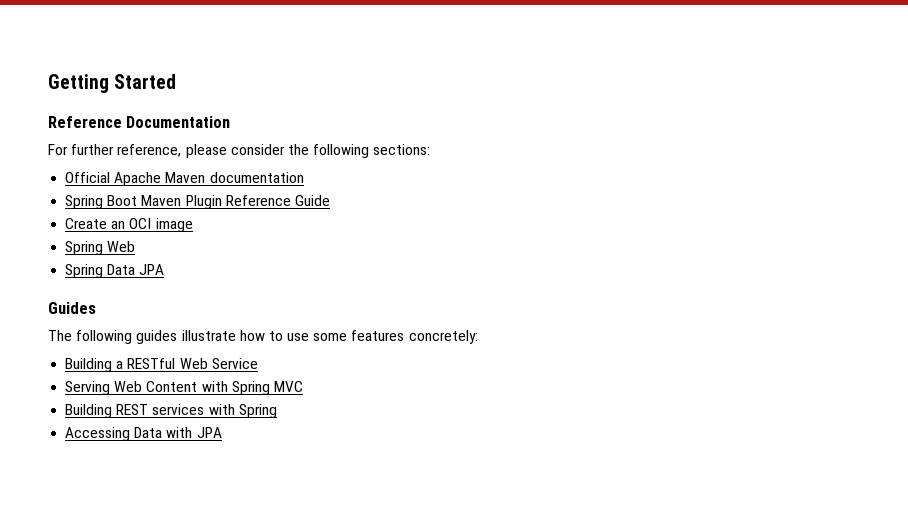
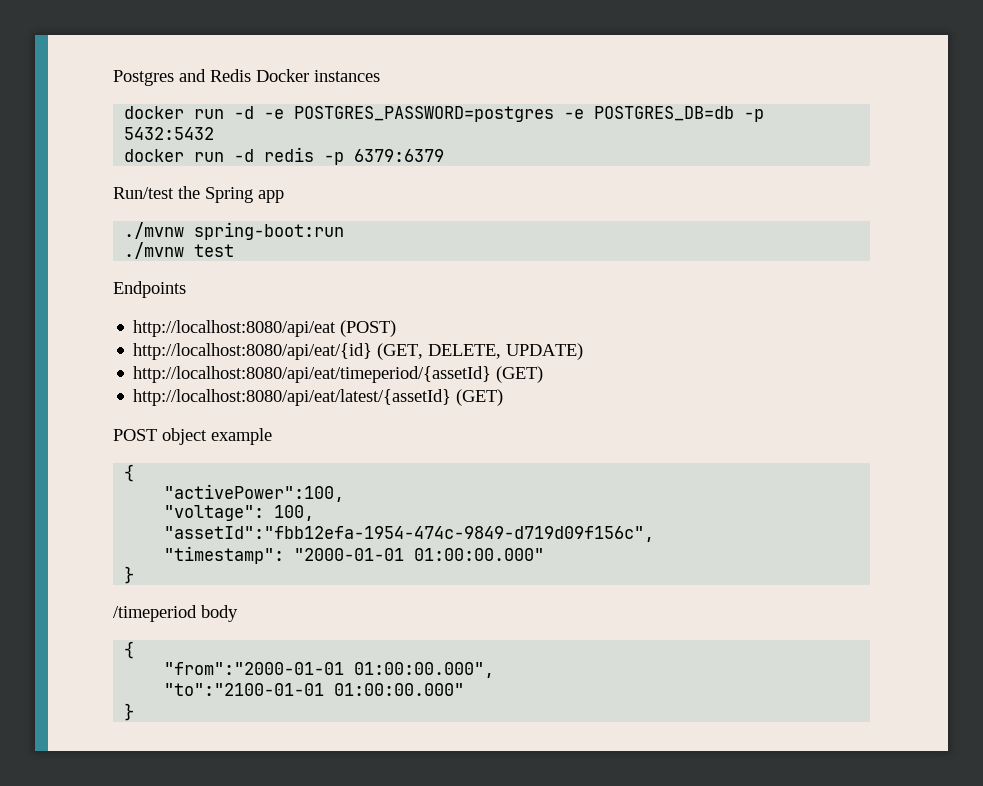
- Getting Started
- Reference Documentation
- For further reference, please consider the following sections:
- Official Apache Maven documentation
- Spring Boot Maven Plugin Reference Guide
- Create an OCI image
- Spring Web
- Spring Data JPA
- Guides
- The following guides illustrate how to use some features concretely:
- Building a RESTful Web Service
- Serving Web Content with Spring MVC
- Building REST services with Spring
- Accessing Data with JPA
+ Postgres and Redis Docker instances
+ docker run -d -e POSTGRES_PASSWORD=postgres -e POSTGRES_DB=db -p 5432:5432
+ docker run -d redis -p 6379:6379
+ Run/test the Spring app
+ ./mvnw spring-boot:run
+ ./mvnw test
+ Endpoints
+ http://localhost:8080/api/eat (POST)
+ http://localhost:8080/api/eat/{id} (GET, DELETE, UPDATE)
+ http://localhost:8080/api/eat/timeperiod/{assetId} (GET)
+ http://localhost:8080/api/eat/latest/{assetId} (GET)
+ POST object example
+ {
+ "activePower":100,
+ "voltage": 100,
+ "assetId":"fbb12efa-1954-474c-9849-d719d09f156c",
+ "timestamp": "2000-01-01 01:00:00.000"
+ }
+ /timeperiod body
+ {
+ "from":"2000-01-01 01:00:00.000",
+ "to":"2100-01-01 01:00:00.000"
+ }

